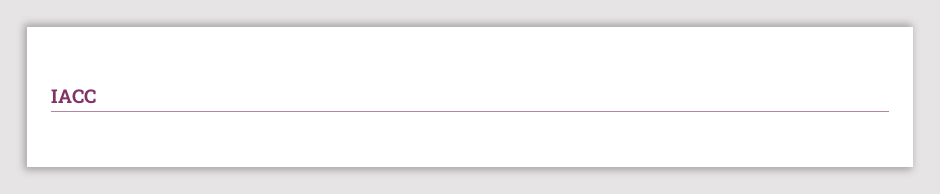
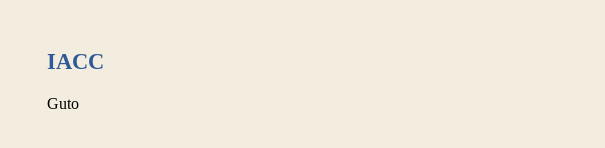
+ Guto

